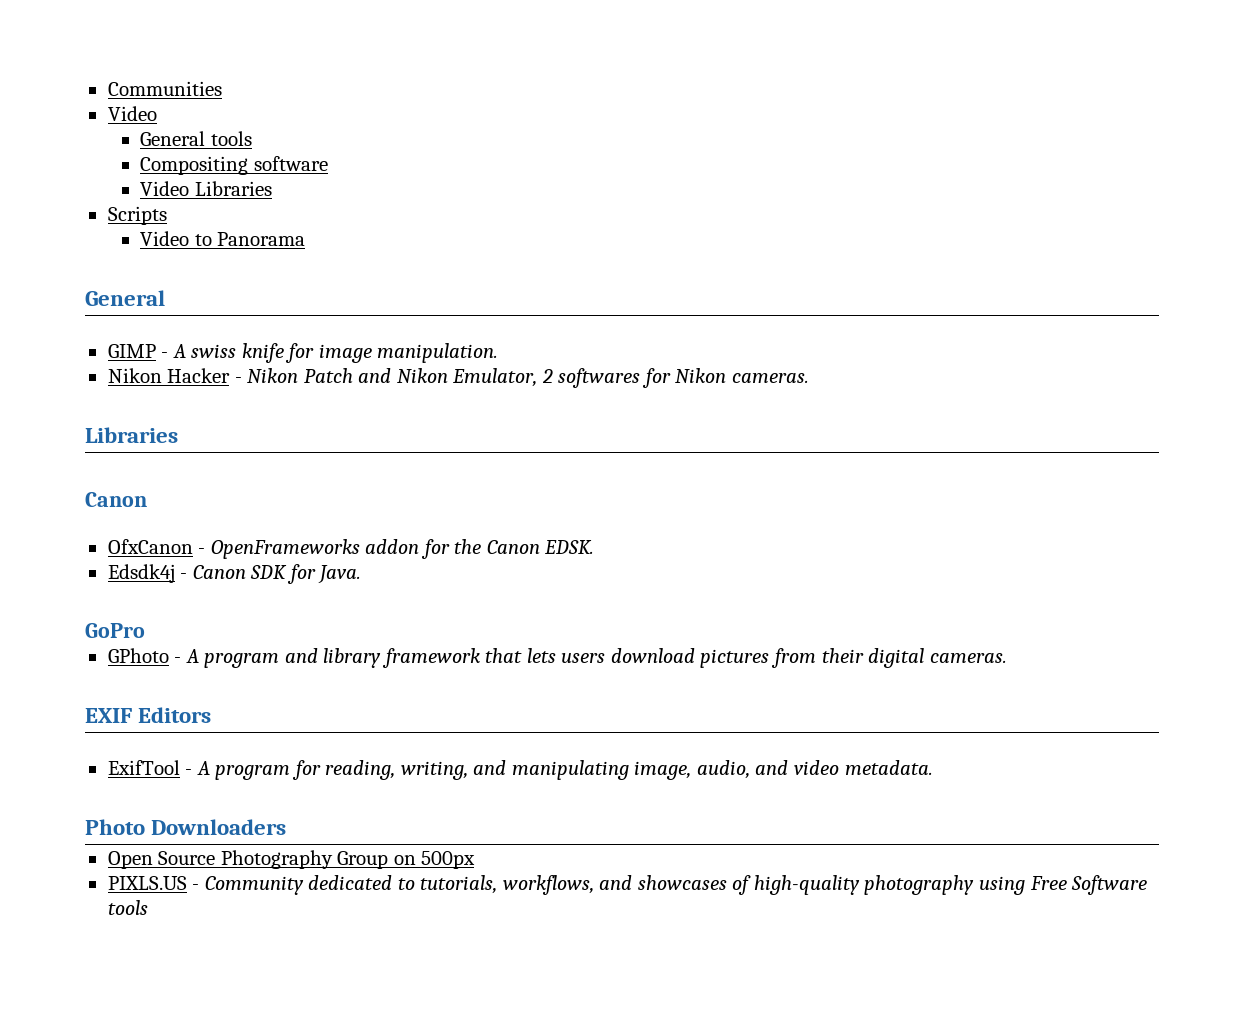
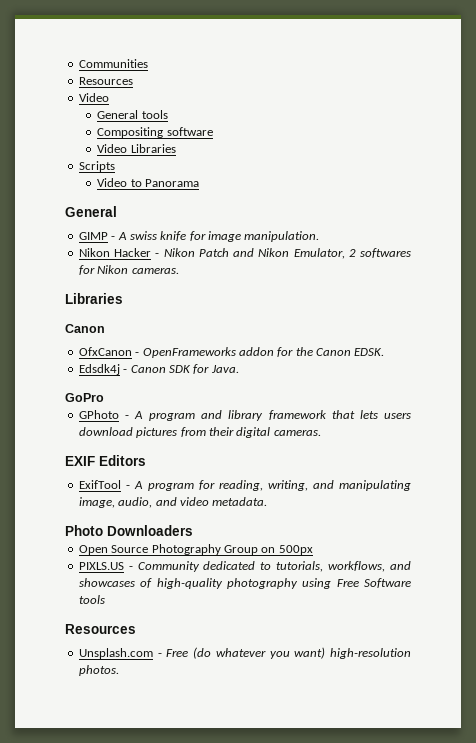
  Communities
+ Resources
  PIXLS.US - Community dedicated to tutorials, workflows, and showcases of high-quality photography using Free Software tools
+ Resources
+ Unsplash.com - Free (do whatever you want) high-resolution photos.

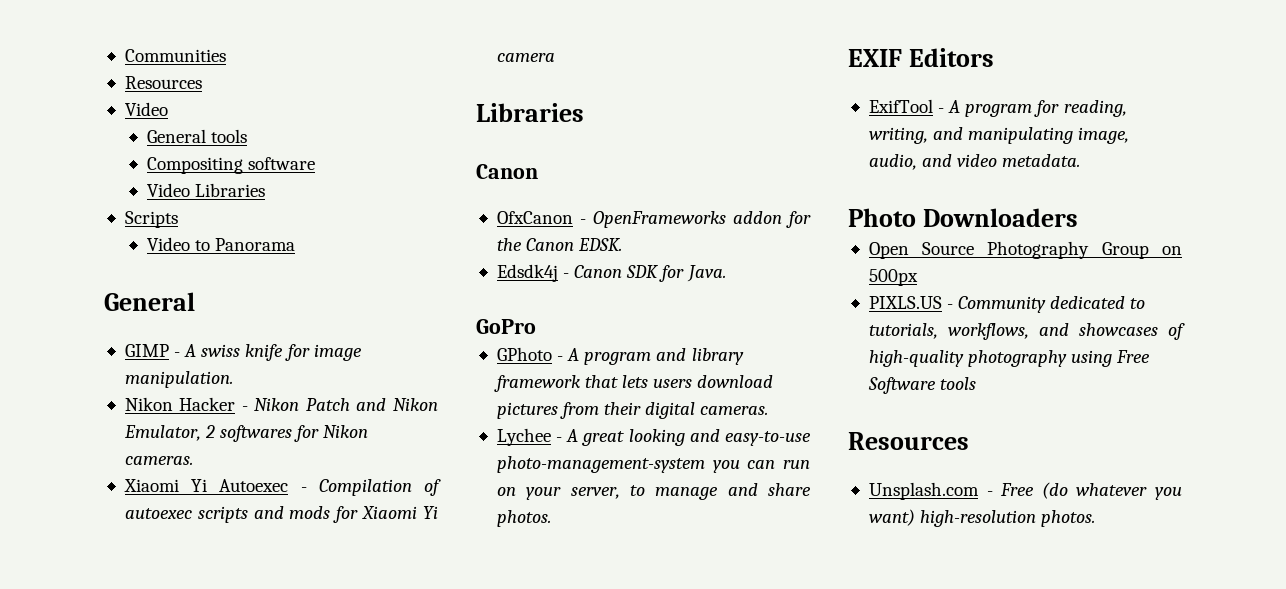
+ Xiaomi Yi Autoexec - Compilation of autoexec scripts and mods for Xiaomi Yi camera
+ Lychee - A great looking and easy-to-use photo-management-system you can run on your server, to manage and share photos.

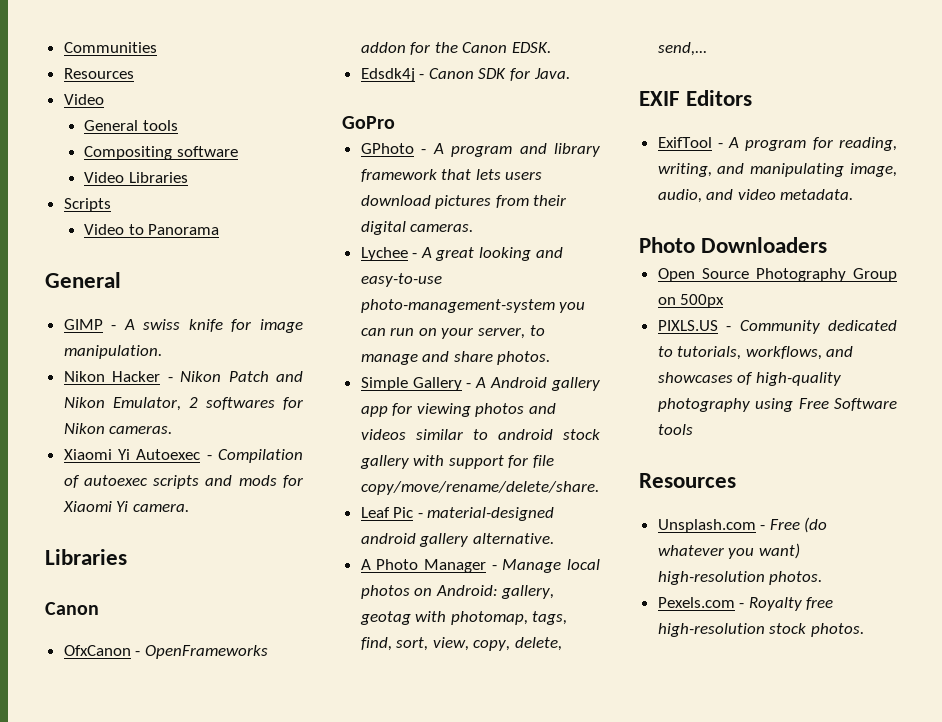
- Xiaomi Yi Autoexec - Compilation of autoexec scripts and mods for Xiaomi Yi camera
+ Xiaomi Yi Autoexec - Compilation of autoexec scripts and mods for Xiaomi Yi camera.
+ Simple Gallery - A Android gallery app for viewing photos and videos similar to android stock gallery with support for file copy/move/rename/delete/share.
+ Leaf Pic - material-designed android gallery alternative.
+ A Photo Manager - Manage local photos on Android: gallery, geotag with photomap, tags, find, sort, view, copy, delete, send,...
+ Pexels.com - Royalty free high-resolution stock photos.

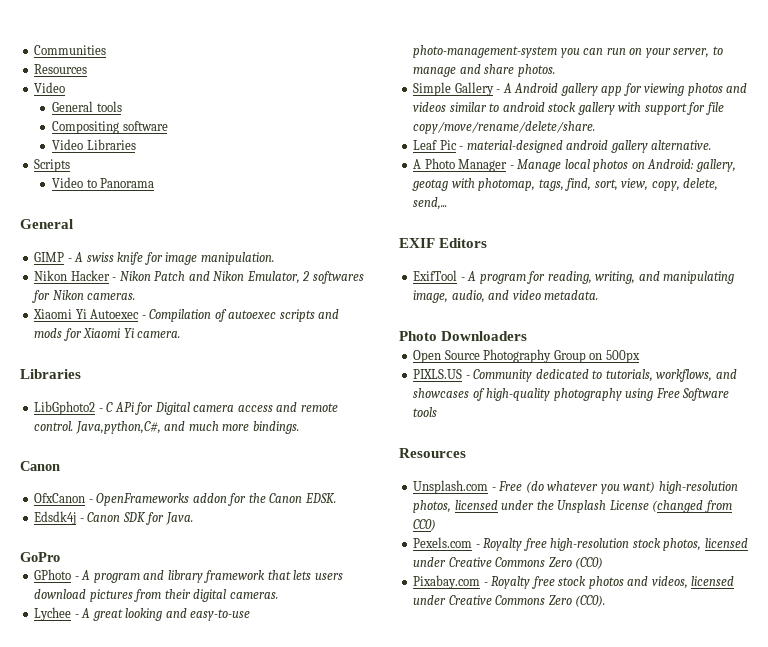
+ LibGphoto2 - C APi for Digital camera access and remote control. Java,python,C#, and much more bindings.
- Unsplash.com - Free (do whatever you want) high-resolution photos.
+ Unsplash.com - Free (do whatever you want) high-resolution photos, licensed under the Unsplash License (changed from CC0)
- Pexels.com - Royalty free high-resolution stock photos.
+ Pexels.com - Royalty free high-resolution stock photos, licensed under Creative Commons Zero (CC0)
+ Pixabay.com - Royalty free stock photos and videos, licensed under Creative Commons Zero (CC0).

